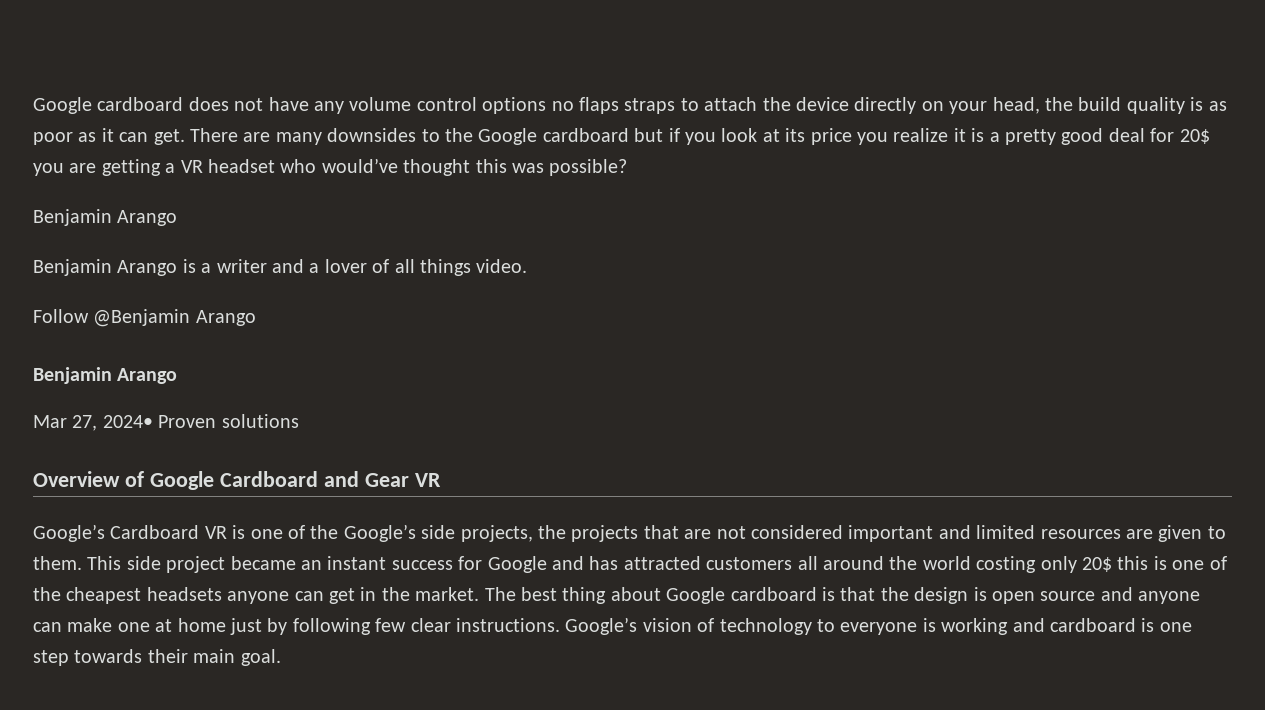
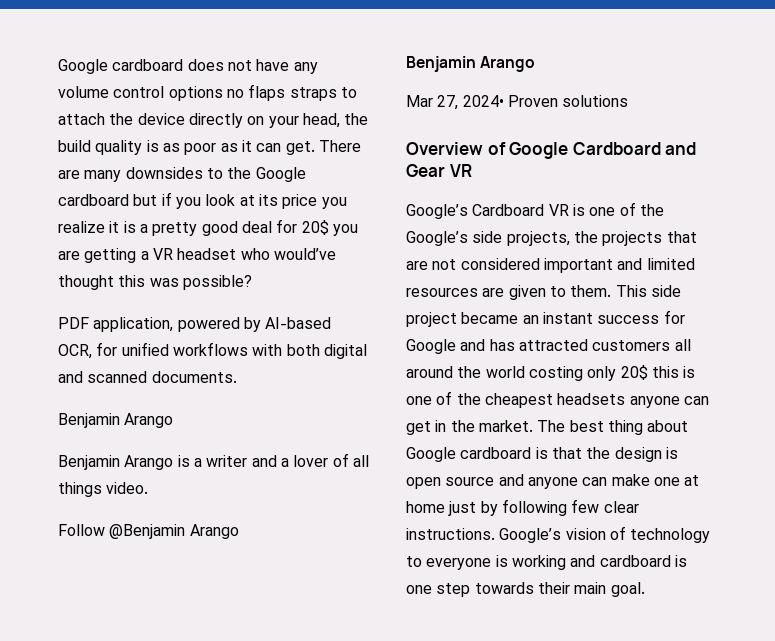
+ PDF application, powered by AI-based OCR, for unified workflows with both digital and scanned documents.

